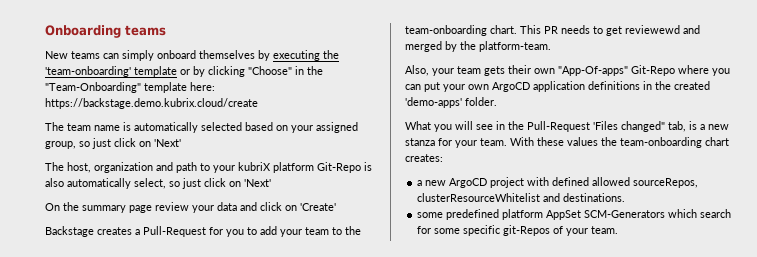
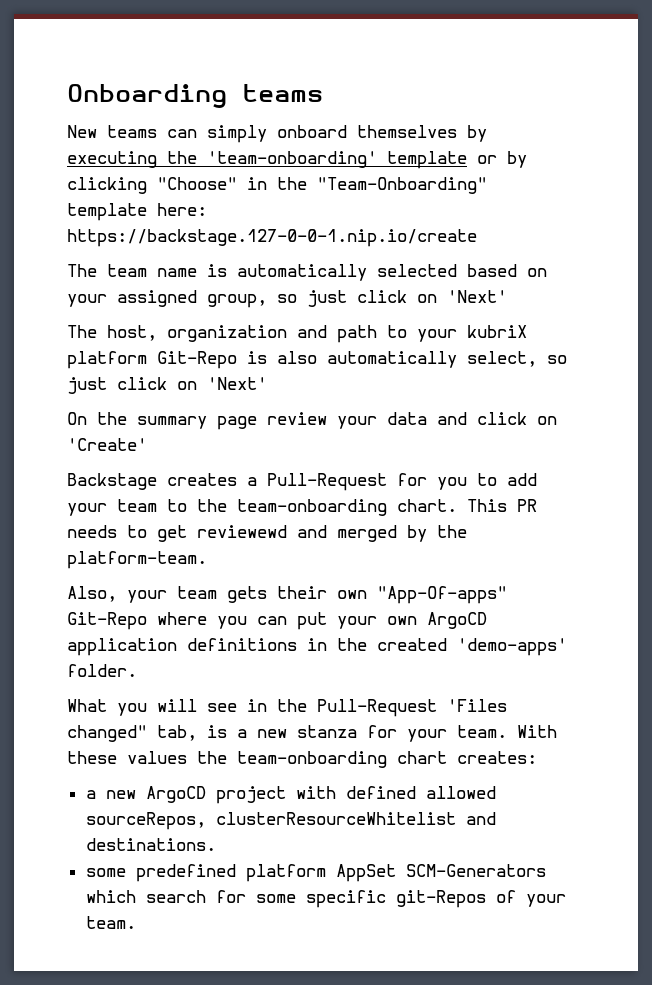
- New teams can simply onboard themselves by executing the 'team-onboarding' template or by clicking "Choose" in the "Team-Onboarding" template here: https://backstage.demo.kubrix.cloud/create
+ New teams can simply onboard themselves by executing the 'team-onboarding' template or by clicking "Choose" in the "Team-Onboarding" template here: https://backstage.127-0-0-1.nip.io/create

